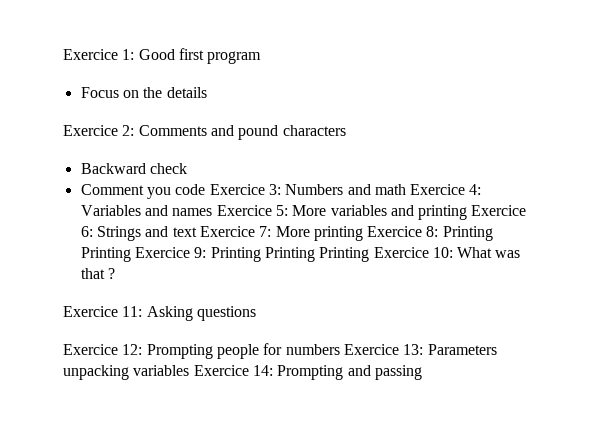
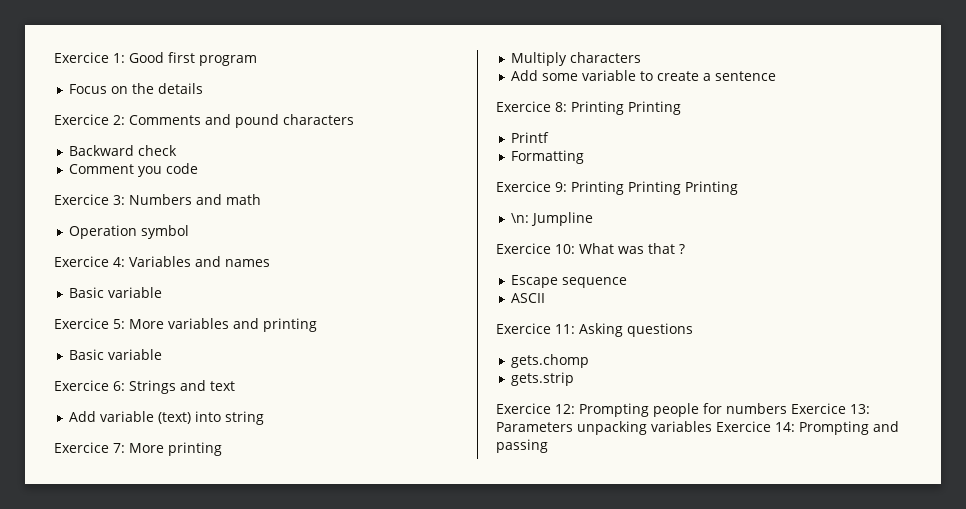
- Comment you code Exercice 3: Numbers and math Exercice 4: Variables and names Exercice 5: More variables and printing Exercice 6: Strings and text Exercice 7: More printing Exercice 8: Printing Printing Exercice 9: Printing Printing Printing Exercice 10: What was that ?
+ Comment you code
+ Exercice 3: Numbers and math
+ Operation symbol
+ Exercice 4: Variables and names
+ Basic variable
+ Exercice 5: More variables and printing
+ Basic variable
+ Exercice 6: Strings and text
+ Add variable (text) into string
+ Exercice 7: More printing
+ Multiply characters
+ Add some variable to create a sentence
+ Exercice 8: Printing Printing
+ Printf
+ Formatting
+ Exercice 9: Printing Printing Printing
+ \n: Jumpline
+ Exercice 10: What was that ?
+ Escape sequence
+ ASCII
+ gets.chomp
+ gets.strip

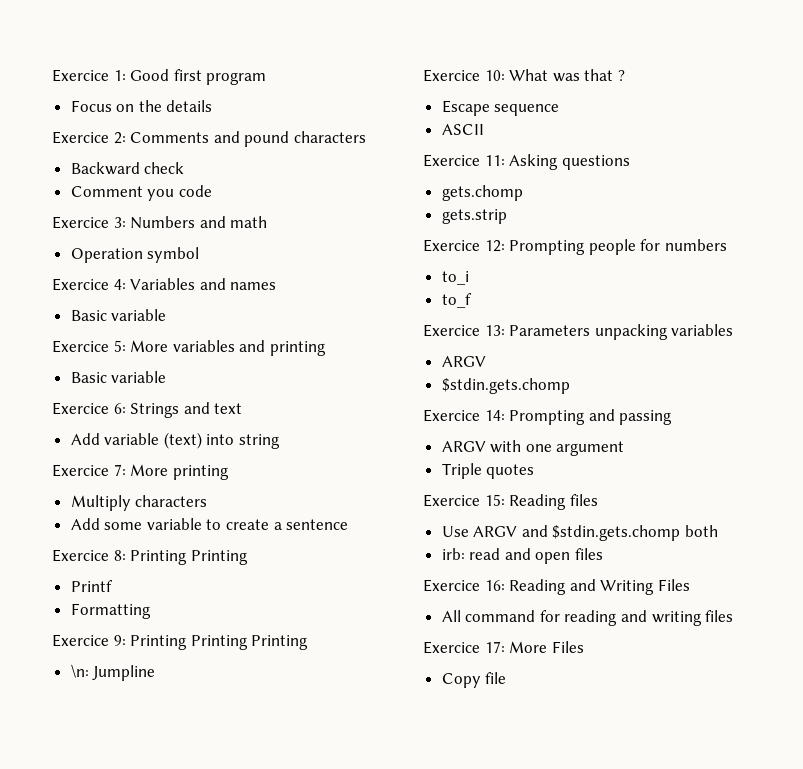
- Exercice 12: Prompting people for numbers Exercice 13: Parameters unpacking variables Exercice 14: Prompting and passing
+ Exercice 12: Prompting people for numbers
+ to_i
+ to_f
+ Exercice 13: Parameters unpacking variables
+ ARGV
+ $stdin.gets.chomp
+ Exercice 14: Prompting and passing
+ ARGV with one argument
+ Triple quotes
+ Exercice 15: Reading files
+ Use ARGV and $stdin.gets.chomp both
+ irb: read and open files
+ Exercice 16: Reading and Writing Files
+ All command for reading and writing files
+ Exercice 17: More Files
+ Copy file

